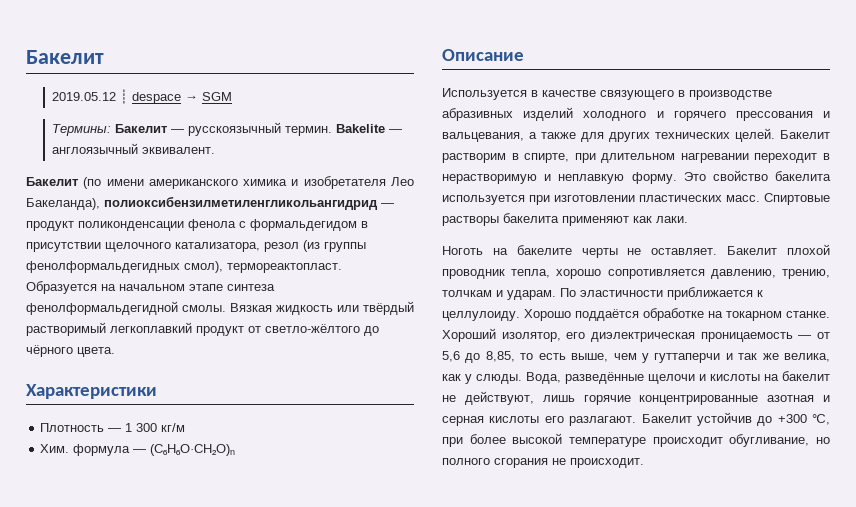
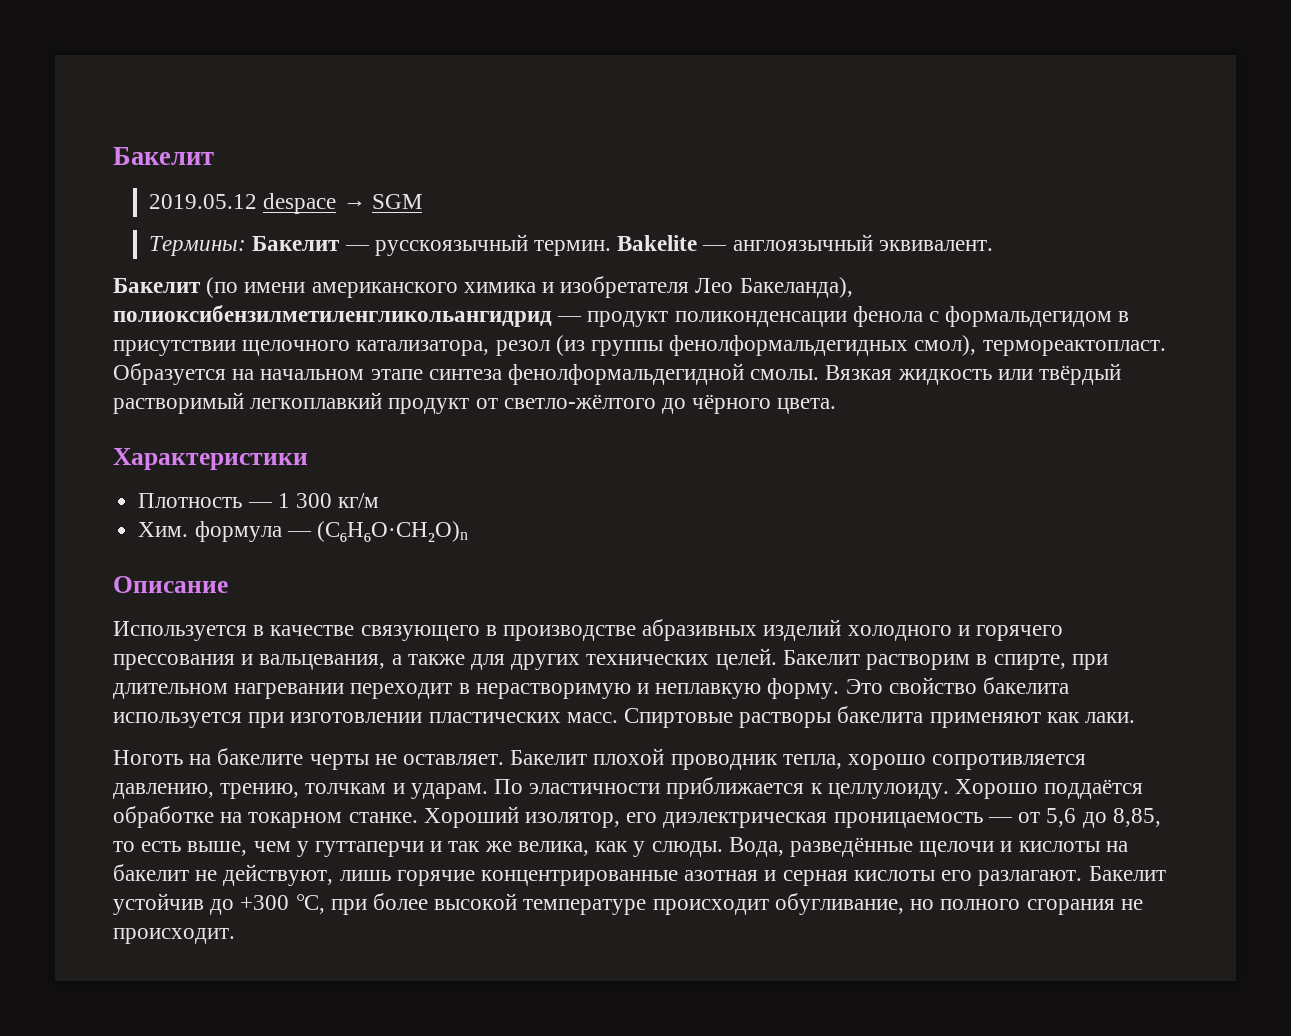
- 2019.05.12 ┊ despace → SGM
+ 2019.05.12 despace → SGM

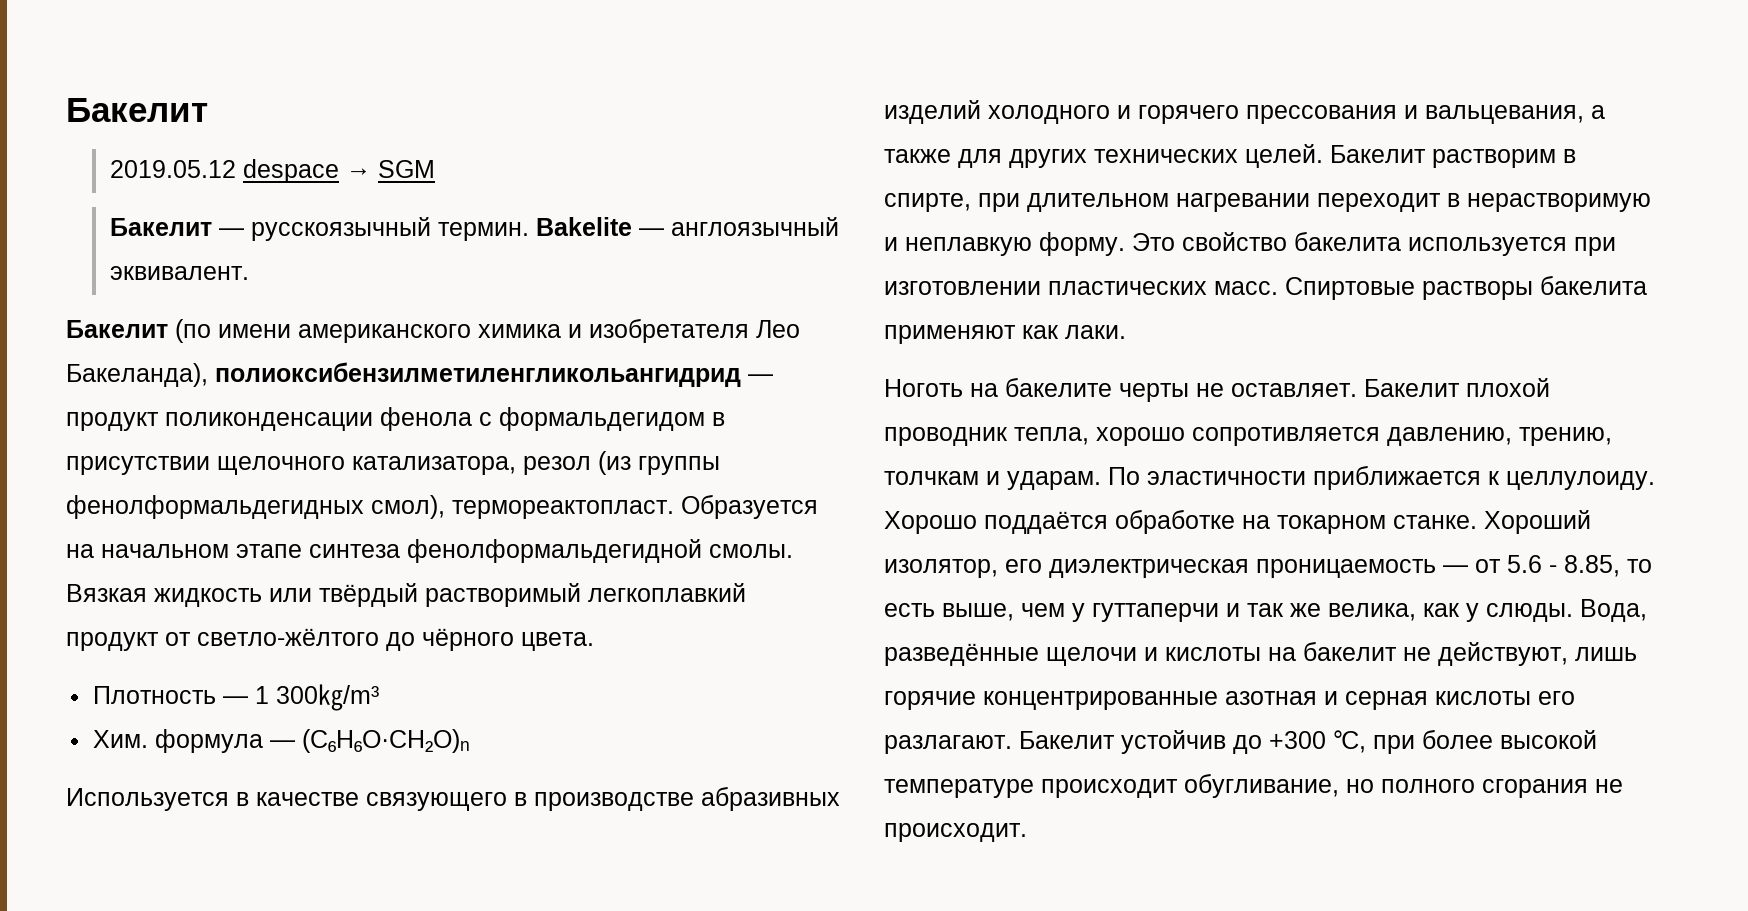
- Термины: Бакелит — русскоязычный термин.
+ Бакелит — русскоязычный термин.
- Характеристики
- Плотность — 1 300 кг/м
+ Плотность — 1 300㎏/m³
- Описание
- Хороший изолятор, его диэлектрическая проницаемость — от 5,6 до 8,85, то есть выше, чем у гуттаперчи и так же велика, как у слюды.
+ Хороший изолятор, его диэлектрическая проницаемость — от 5.6 ‑ 8.85, то есть выше, чем у гуттаперчи и так же велика, как у слюды.

